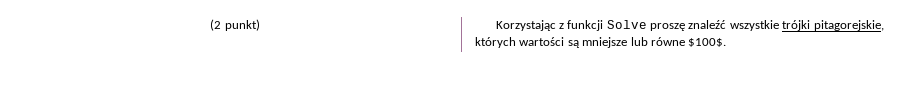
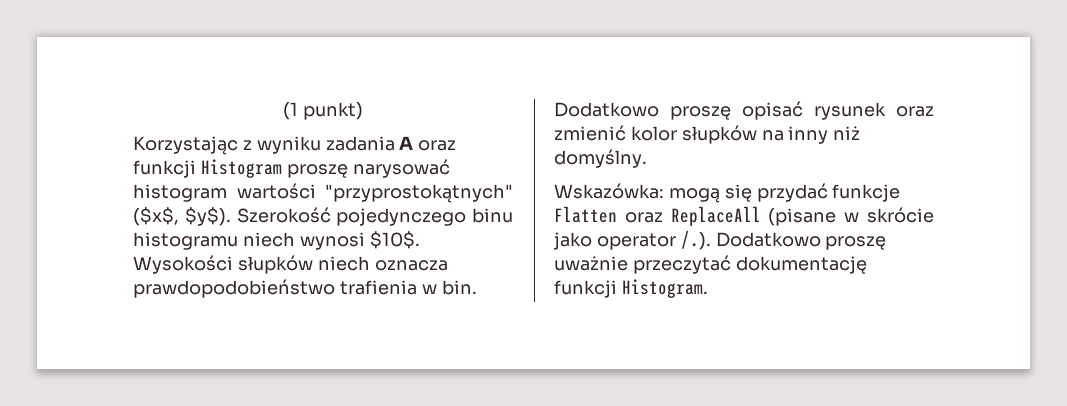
- (2 punkt)
+ (1 punkt)
- Korzystając z funkcji Solve proszę znaleźć wszystkie trójki pitagorejskie, których wartości są mniejsze lub równe $100$.
+ Korzystając z wyniku zadania A oraz funkcji Histogram proszę narysować histogram wartości "przyprostokątnych" ($x$, $y$). Szerokość pojedynczego binu histogramu niech wynosi $10$. Wysokości słupków niech oznacza prawdopodobieństwo trafienia w bin. Dodatkowo proszę opisać rysunek oraz zmienić kolor słupków na inny niż domyślny.
+ Wskazówka: mogą się przydać funkcje Flatten oraz ReplaceAll (pisane w skrócie jako operator /.). Dodatkowo proszę uważnie przeczytać dokumentację funkcji Histogram.

